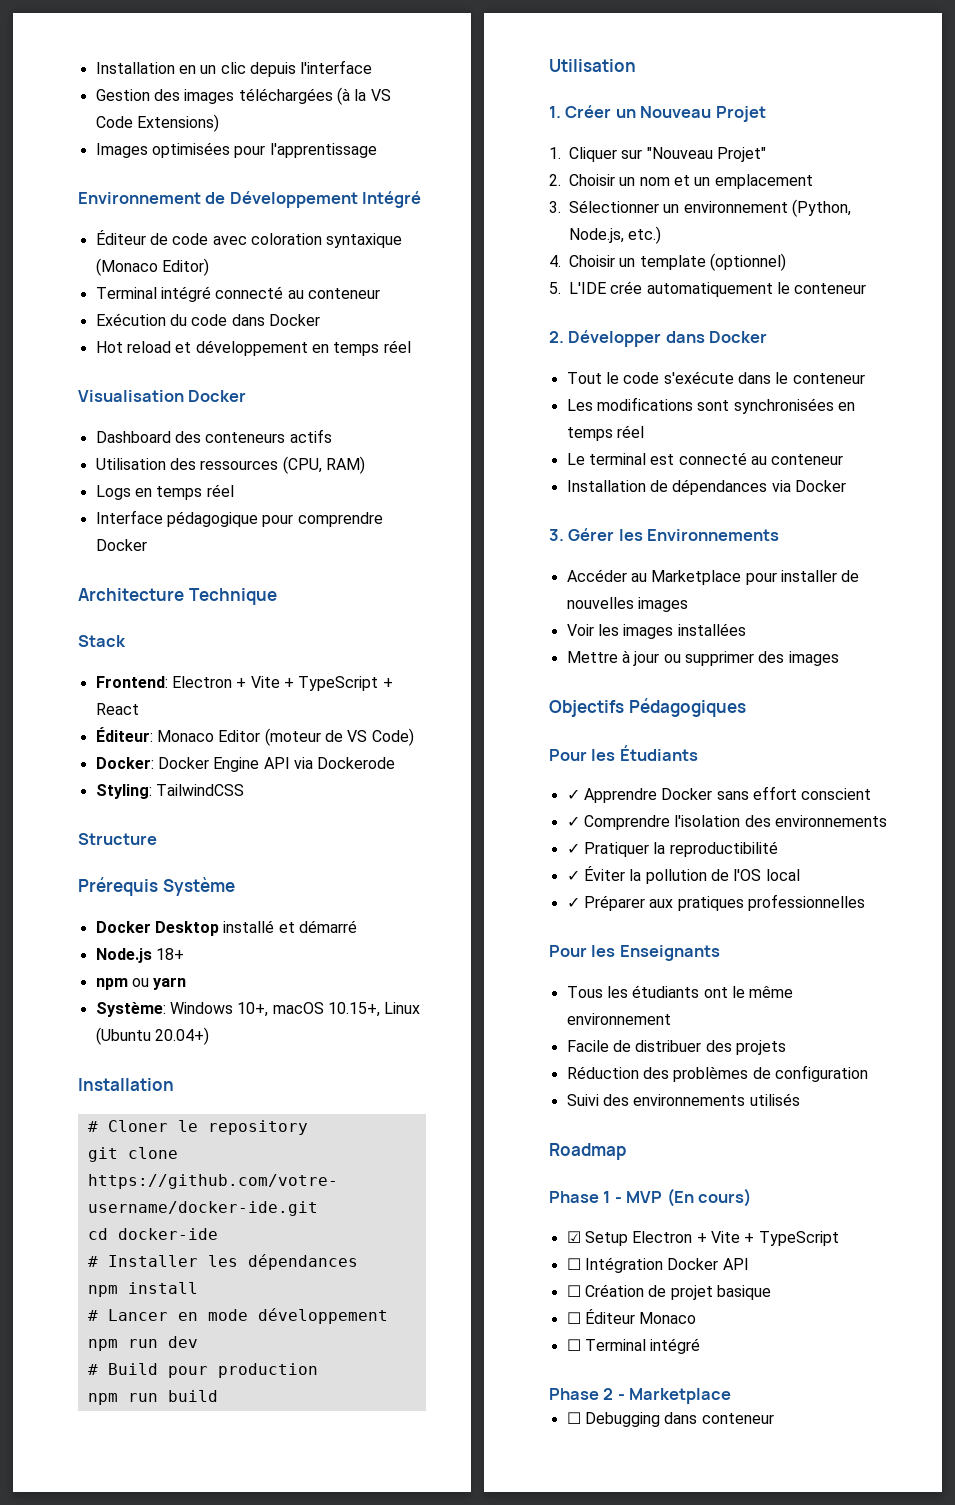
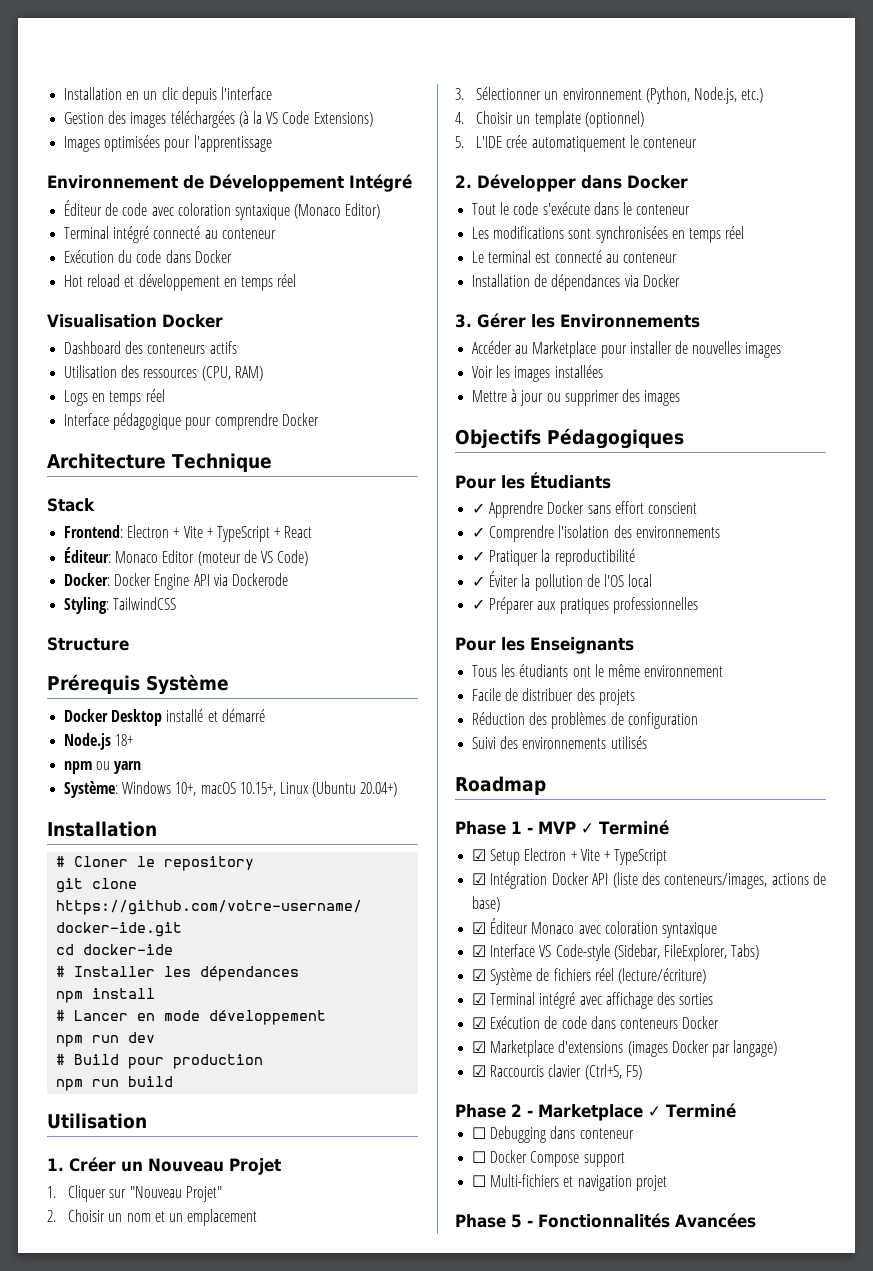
- Phase 1 - MVP (En cours)
+ Phase 1 - MVP ✓ Terminé
- ☐ Intégration Docker API
- ☐ Création de projet basique
- ☐ Éditeur Monaco
- ☐ Terminal intégré
+ ☑ Intégration Docker API (liste des conteneurs/images, actions de base)
+ ☑ Éditeur Monaco avec coloration syntaxique
+ ☑ Interface VS Code-style (Sidebar, FileExplorer, Tabs)
+ ☑ Système de fichiers réel (lecture/écriture)
+ ☑ Terminal intégré avec affichage des sorties
+ ☑ Exécution de code dans conteneurs Docker
+ ☑ Marketplace d'extensions (images Docker par langage)
+ ☑ Raccourcis clavier (Ctrl+S, F5)
- Phase 2 - Marketplace
+ Phase 2 - Marketplace ✓ Terminé
+ ☐ Docker Compose support
+ ☐ Multi-fichiers et navigation projet
+ Phase 5 - Fonctionnalités Avancées

